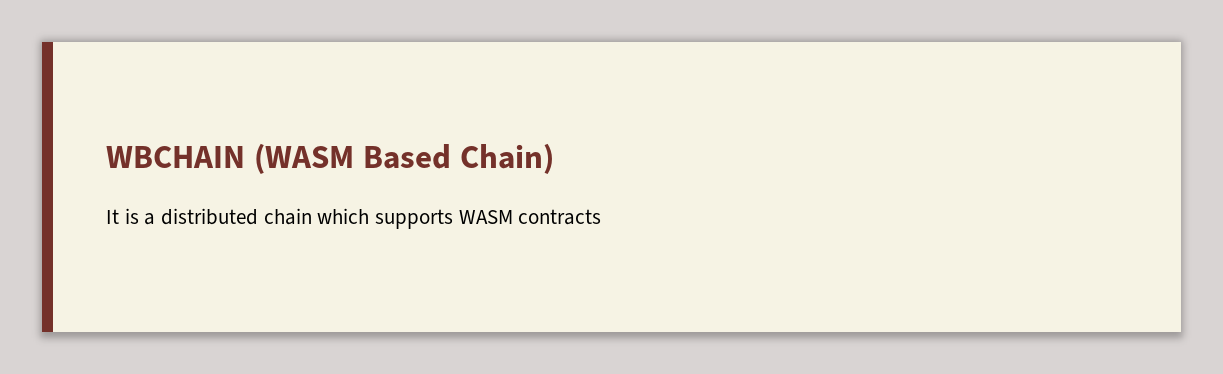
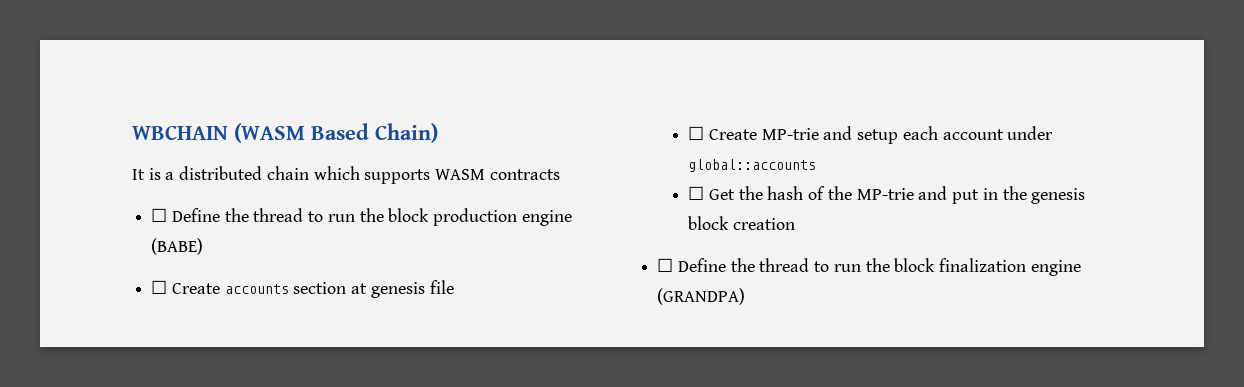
+ ☐ Define the thread to run the block production engine (BABE)
+ ☐ Create accounts section at genesis file
+ ☐ Create MP-trie and setup each account under global::accounts
+ ☐ Get the hash of the MP-trie and put in the genesis block creation
+ ☐ Define the thread to run the block finalization engine (GRANDPA)

